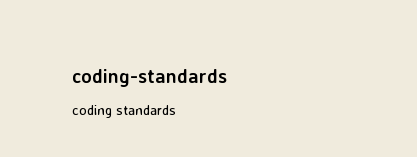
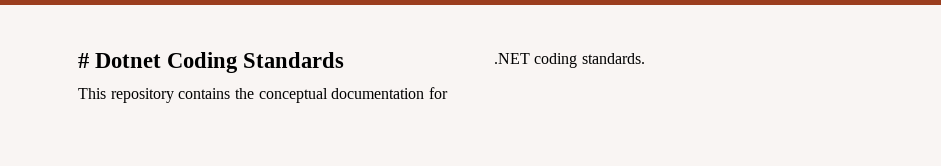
- coding-standards
- coding standards
+ # Dotnet Coding Standards
+ This repository contains the conceptual documentation for .NET coding standards.

